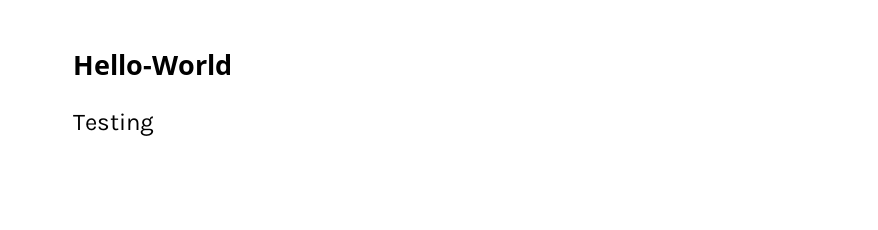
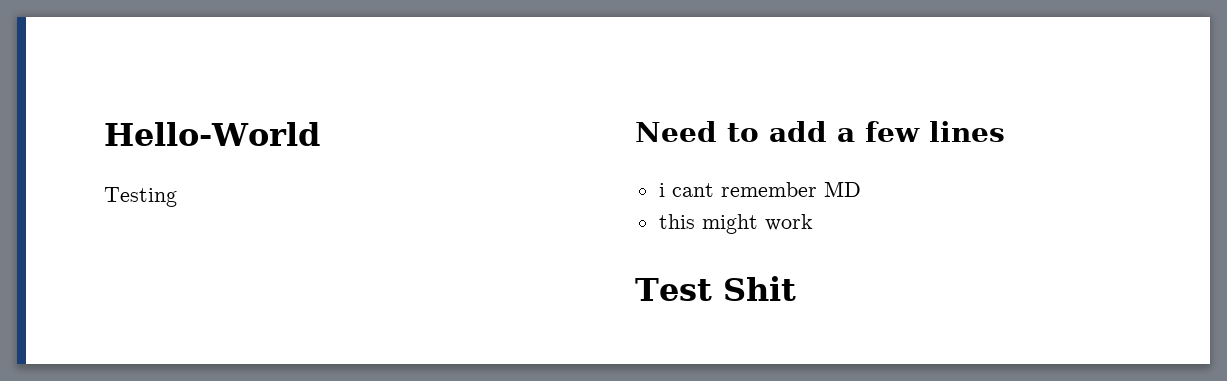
+ Need to add a few lines
+ i cant remember MD
+ this might work
+ Test Shit

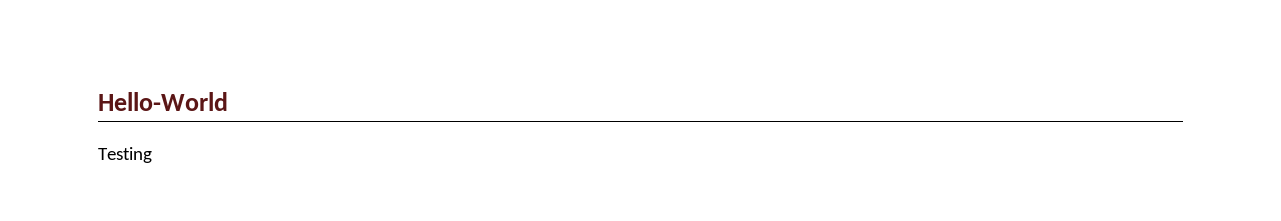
- Need to add a few lines
- i cant remember MD
- this might work
- Test Shit

